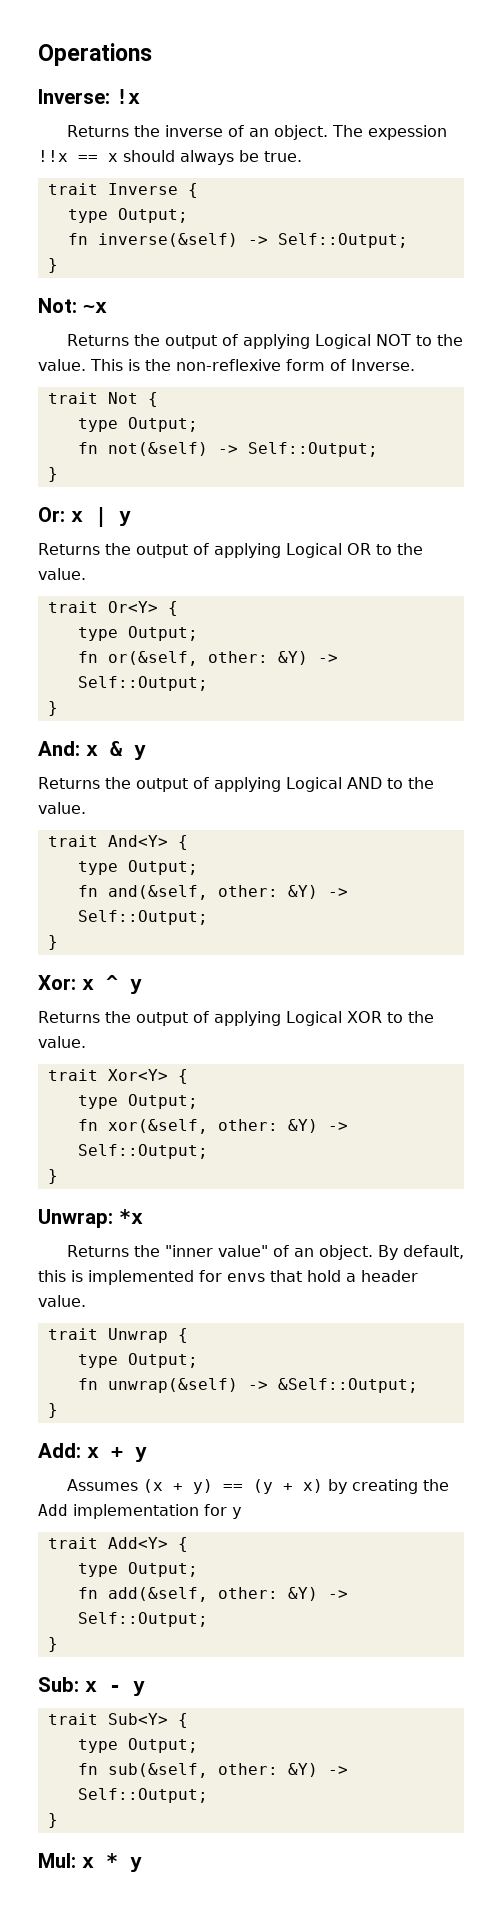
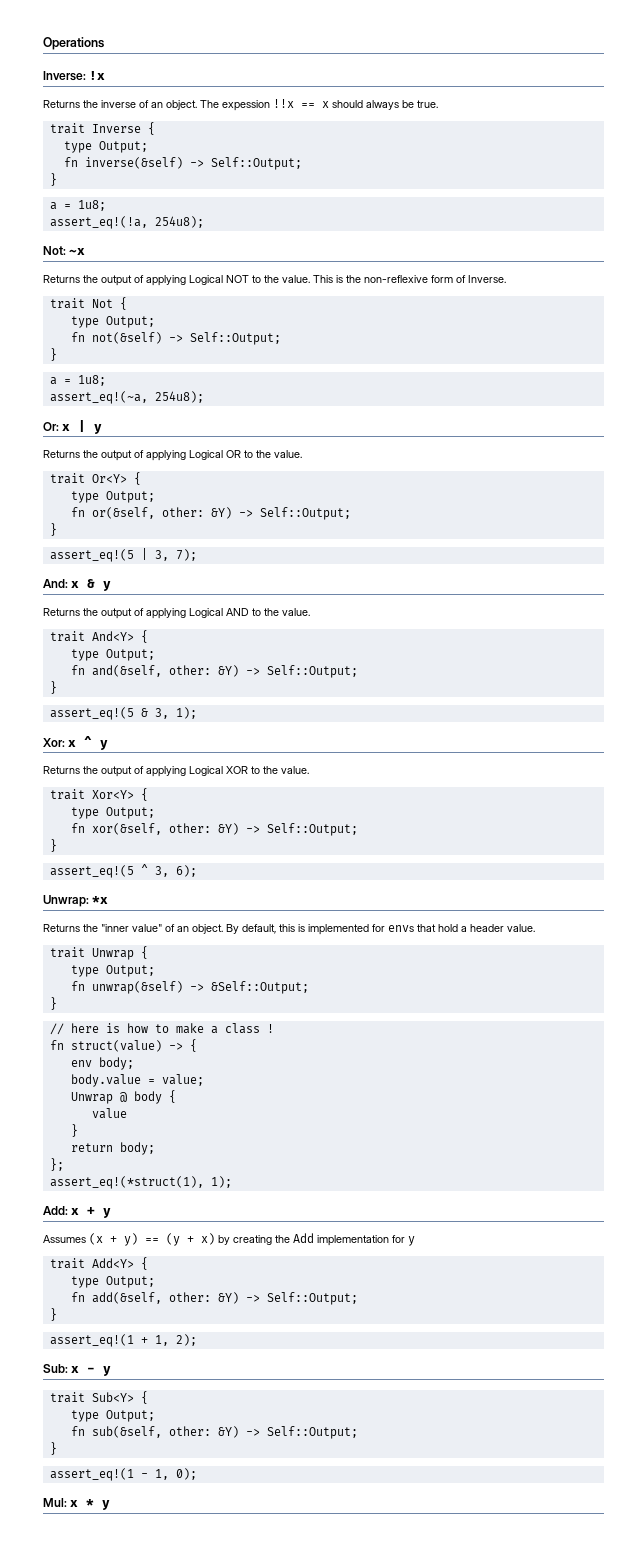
  fn inverse(&self) -> Self::Output;
  }
+ a = 1u8;
+ assert_eq!(!a, 254u8);
  fn not(&self) -> Self::Output;
  }
+ a = 1u8;
+ assert_eq!(~a, 254u8);
+ assert_eq!(5 | 3, 7);
+ assert_eq!(5 & 3, 1);
+ assert_eq!(5 ^ 3, 6);
+ // here is how to make a class !
+ fn struct(value) -> {
+ env body;
+ body.value = value;
+ Unwrap @ body {
+ value
+ }
+ return body;
+ };
+ assert_eq!(*struct(1), 1);
+ assert_eq!(1 + 1, 2);
+ assert_eq!(1 - 1, 0);

